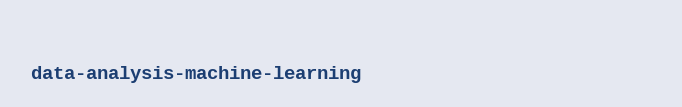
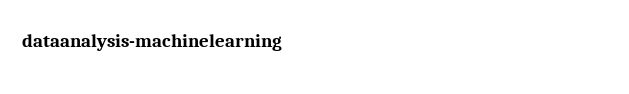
- data-analysis-machine-learning
+ dataanalysis-machinelearning

